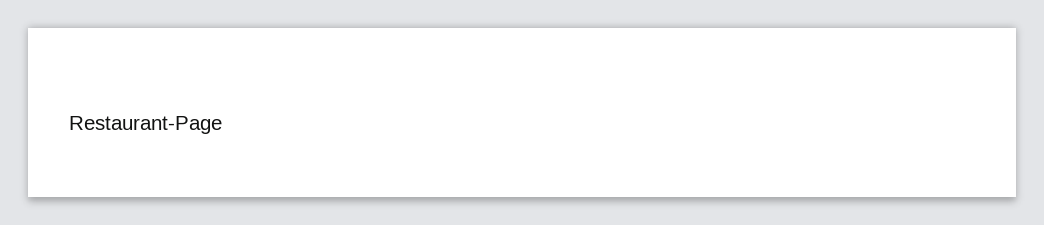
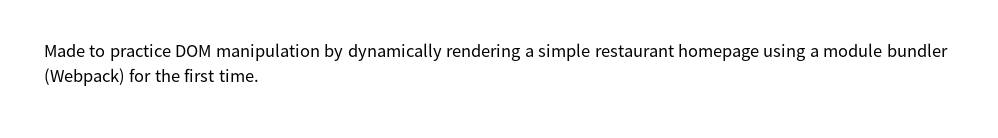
- Restaurant-Page
+ Made to practice DOM manipulation by dynamically rendering a simple restaurant homepage using a module bundler (Webpack) for the first time.

